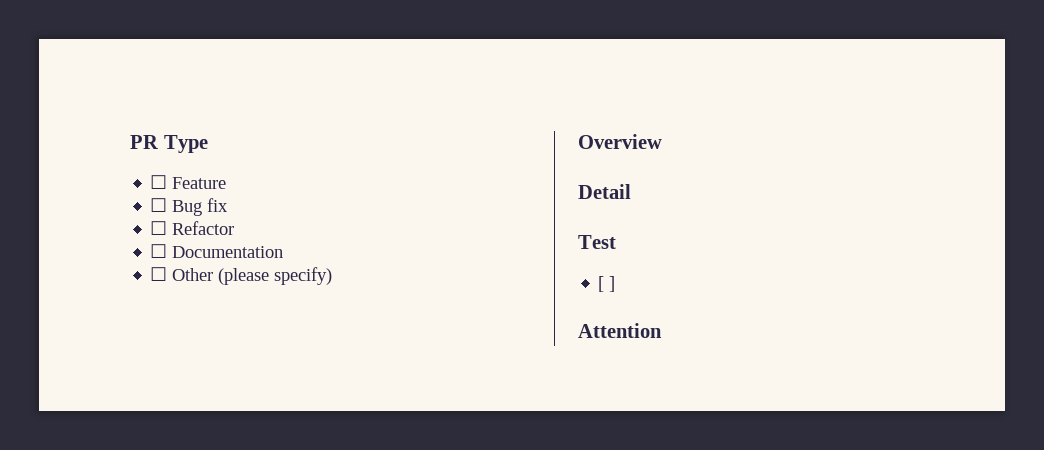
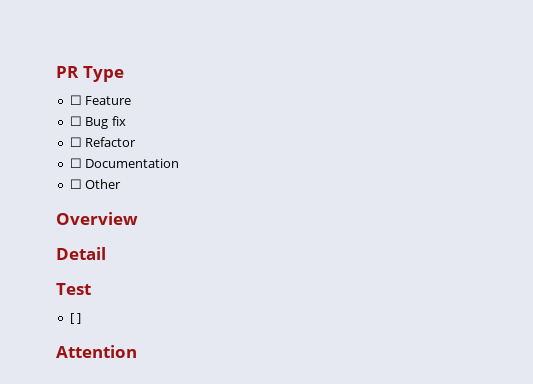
- ☐ Other (please specify)
+ ☐ Other

